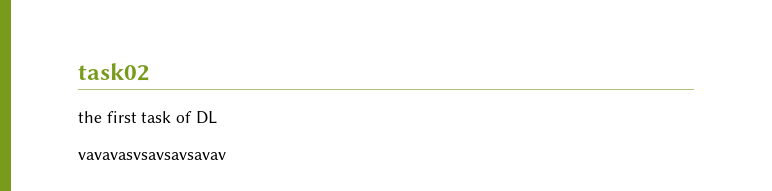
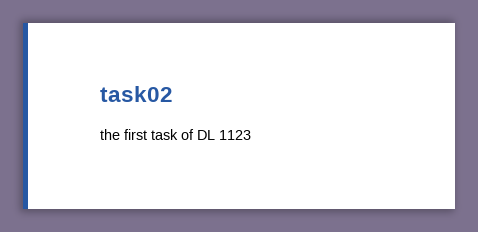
- the first task of DL
- vavavasvsavsavsavav
+ the first task of DL 1123

